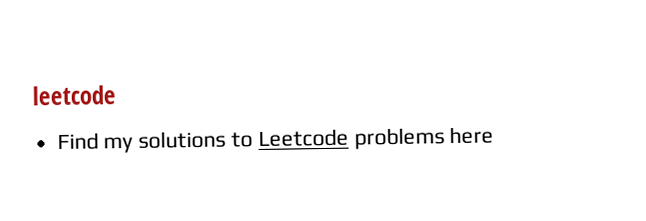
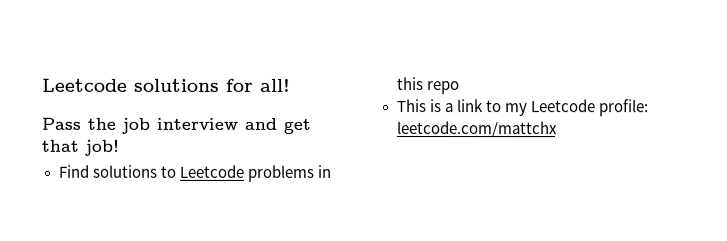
- leetcode
+ Leetcode solutions for all!
+ Pass the job interview and get that job!
- Find my solutions to Leetcode problems here
+ Find solutions to Leetcode problems in this repo
+ This is a link to my Leetcode profile: leetcode.com/mattchx

